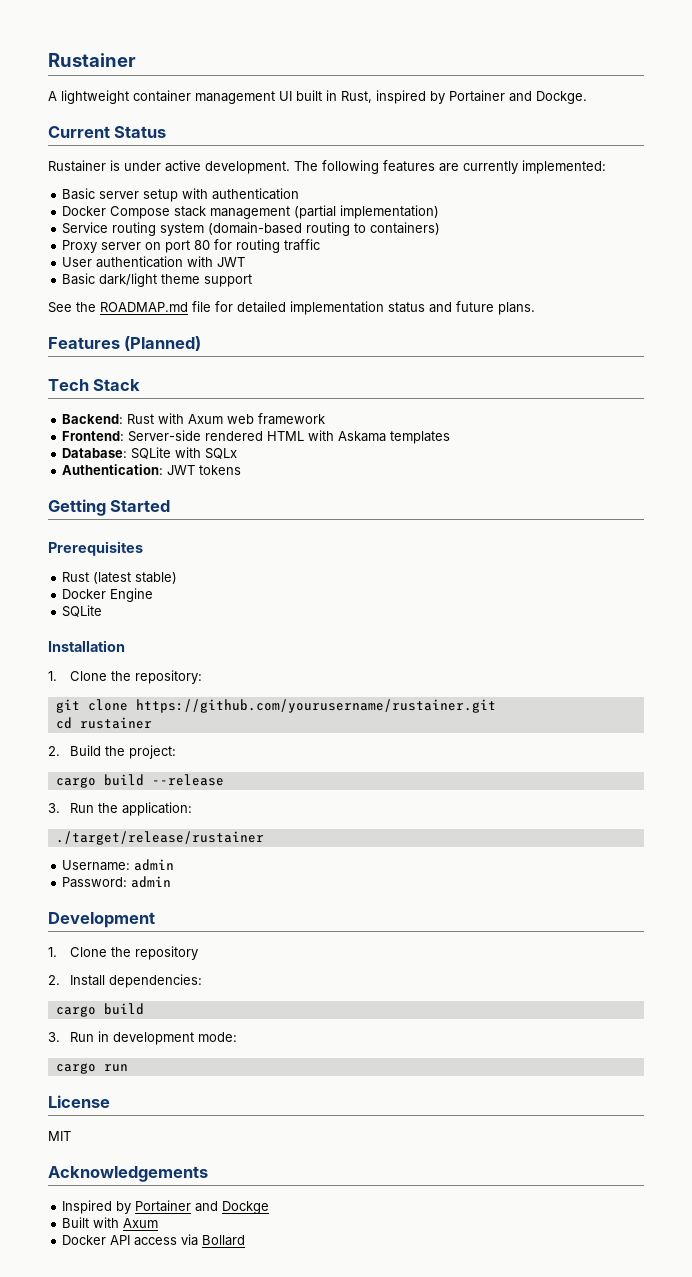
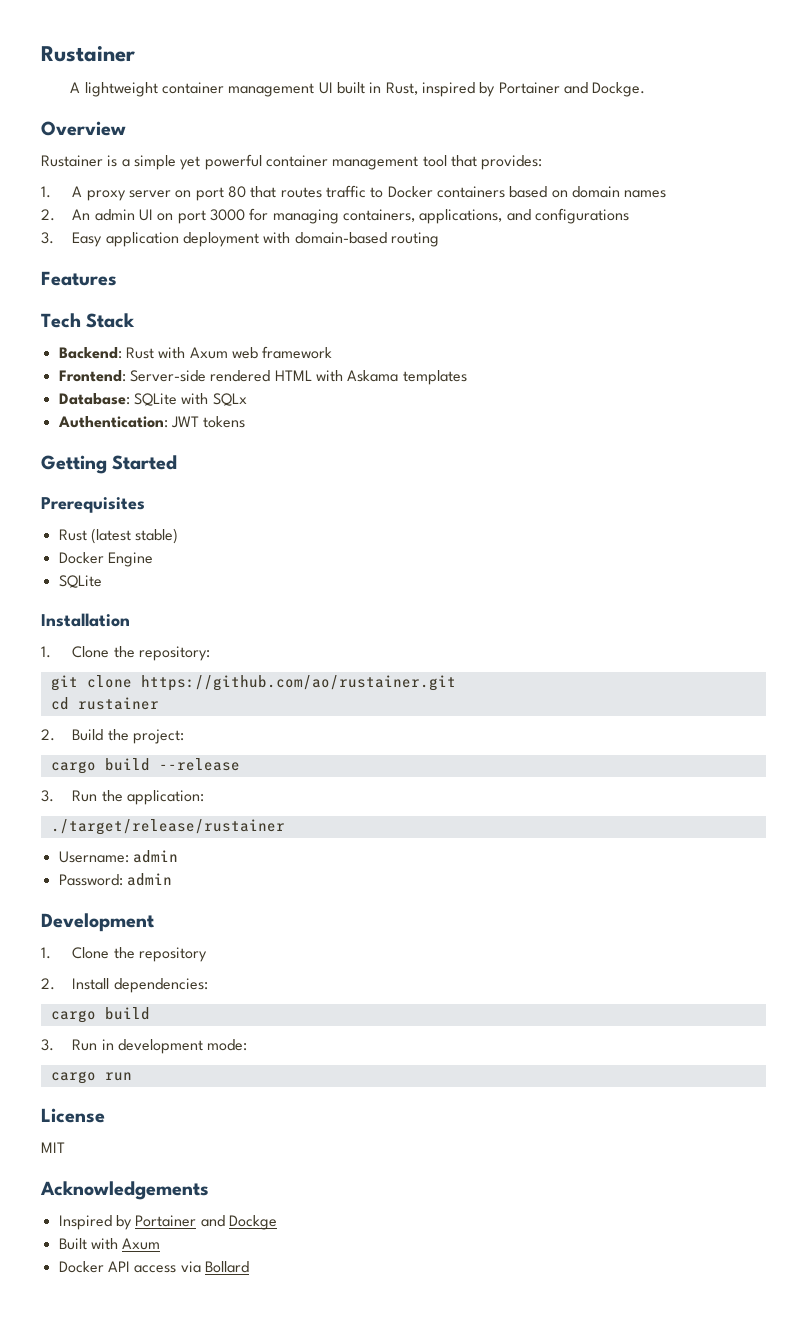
- Current Status
+ Overview
- Rustainer is under active development. The following features are currently implemented:
- Basic server setup with authentication
- Docker Compose stack management (partial implementation)
- Service routing system (domain-based routing to containers)
- Proxy server on port 80 for routing traffic
- User authentication with JWT
- Basic dark/light theme support
- See the ROADMAP.md file for detailed implementation status and future plans.
+ Rustainer is a simple yet powerful container management tool that provides:
+ 1. A proxy server on port 80 that routes traffic to Docker containers based on domain names
+ 2. An admin UI on port 3000 for managing containers, applications, and configurations
+ 3. Easy application deployment with domain-based routing
- Features (Planned)
+ Features
- git clone https://github.com/yourusername/rustainer.git
+ git clone https://github.com/ao/rustainer.git

